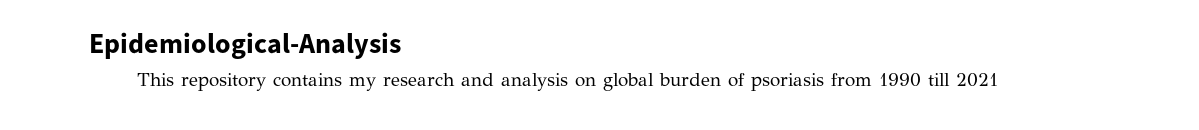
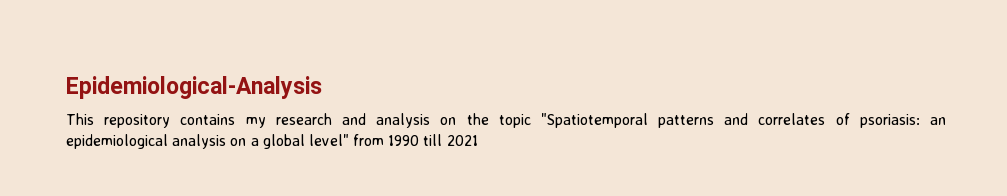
- This repository contains my research and analysis on global burden of psoriasis from 1990 till 2021
+ This repository contains my research and analysis on the topic "Spatiotemporal patterns and correlates of psoriasis: an epidemiological analysis on a global level" from 1990 till 2021

